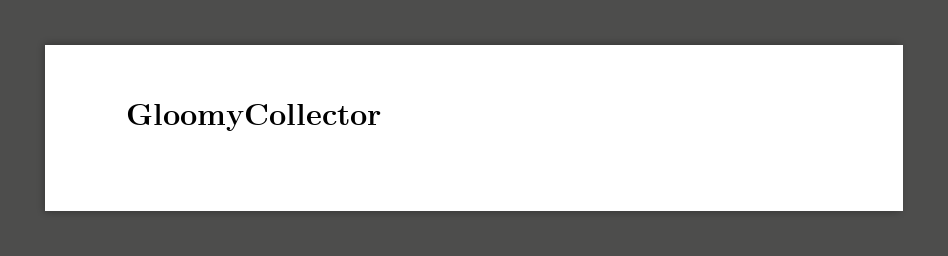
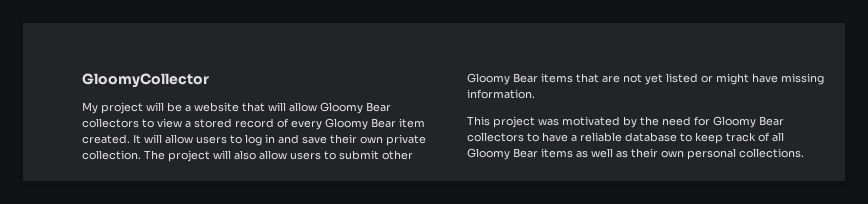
+ My project will be a website that will allow Gloomy Bear collectors to view a stored record of every Gloomy Bear item created. It will allow users to log in and save their own private collection. The project will also allow users to submit other Gloomy Bear items that are not yet listed or might have missing information.
+ This project was motivated by the need for Gloomy Bear collectors to have a reliable database to keep track of all Gloomy Bear items as well as their own personal collections.

